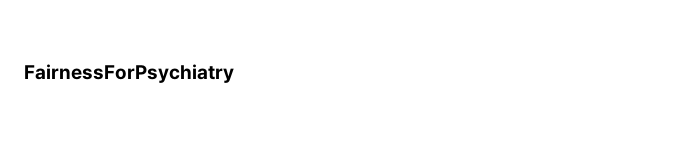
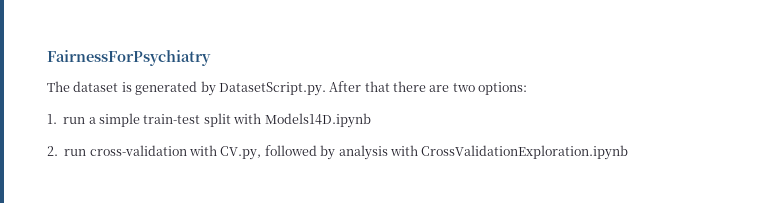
+ The dataset is generated by DatasetScript.py. After that there are two options:
+ 1. run a simple train-test split with Models14D.ipynb
+ 2. run cross-validation with CV.py, followed by analysis with CrossValidationExploration.ipynb

